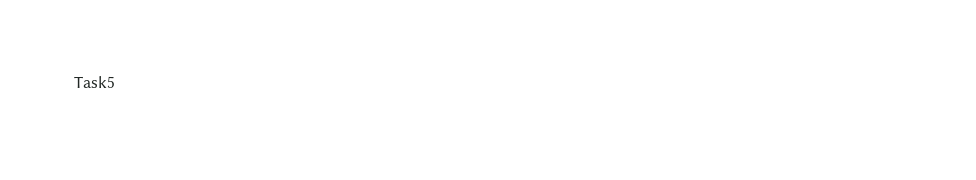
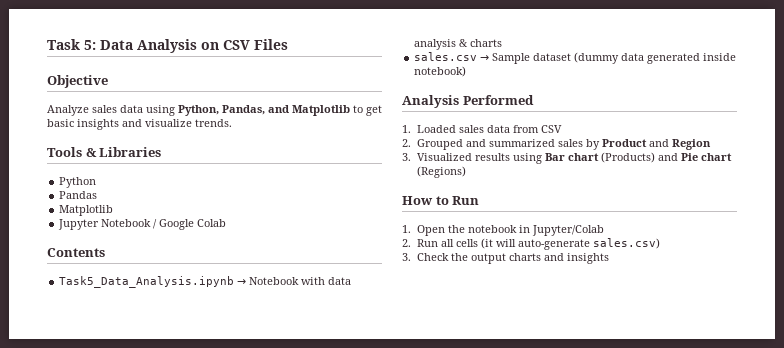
- Task5
+ Task 5: Data Analysis on CSV Files
+ Objective
+ Analyze sales data using Python, Pandas, and Matplotlib to get basic insights and visualize trends.
+ Tools & Libraries
+ Python
+ Pandas
+ Matplotlib
+ Jupyter Notebook / Google Colab
+ Contents
+ Task5_Data_Analysis.ipynb → Notebook with data analysis & charts
+ sales.csv → Sample dataset (dummy data generated inside notebook)
+ Analysis Performed
+ 1. Loaded sales data from CSV
+ 2. Grouped and summarized sales by Product and Region
+ 3. Visualized results using Bar chart (Products) and Pie chart (Regions)
+ How to Run
+ 1. Open the notebook in Jupyter/Colab
+ 2. Run all cells (it will auto-generate sales.csv)
+ 3. Check the output charts and insights

